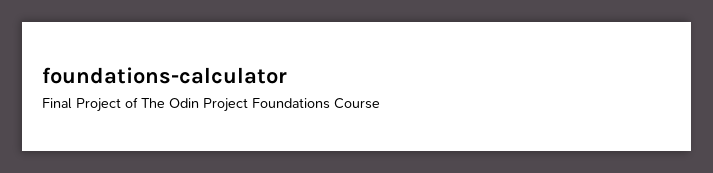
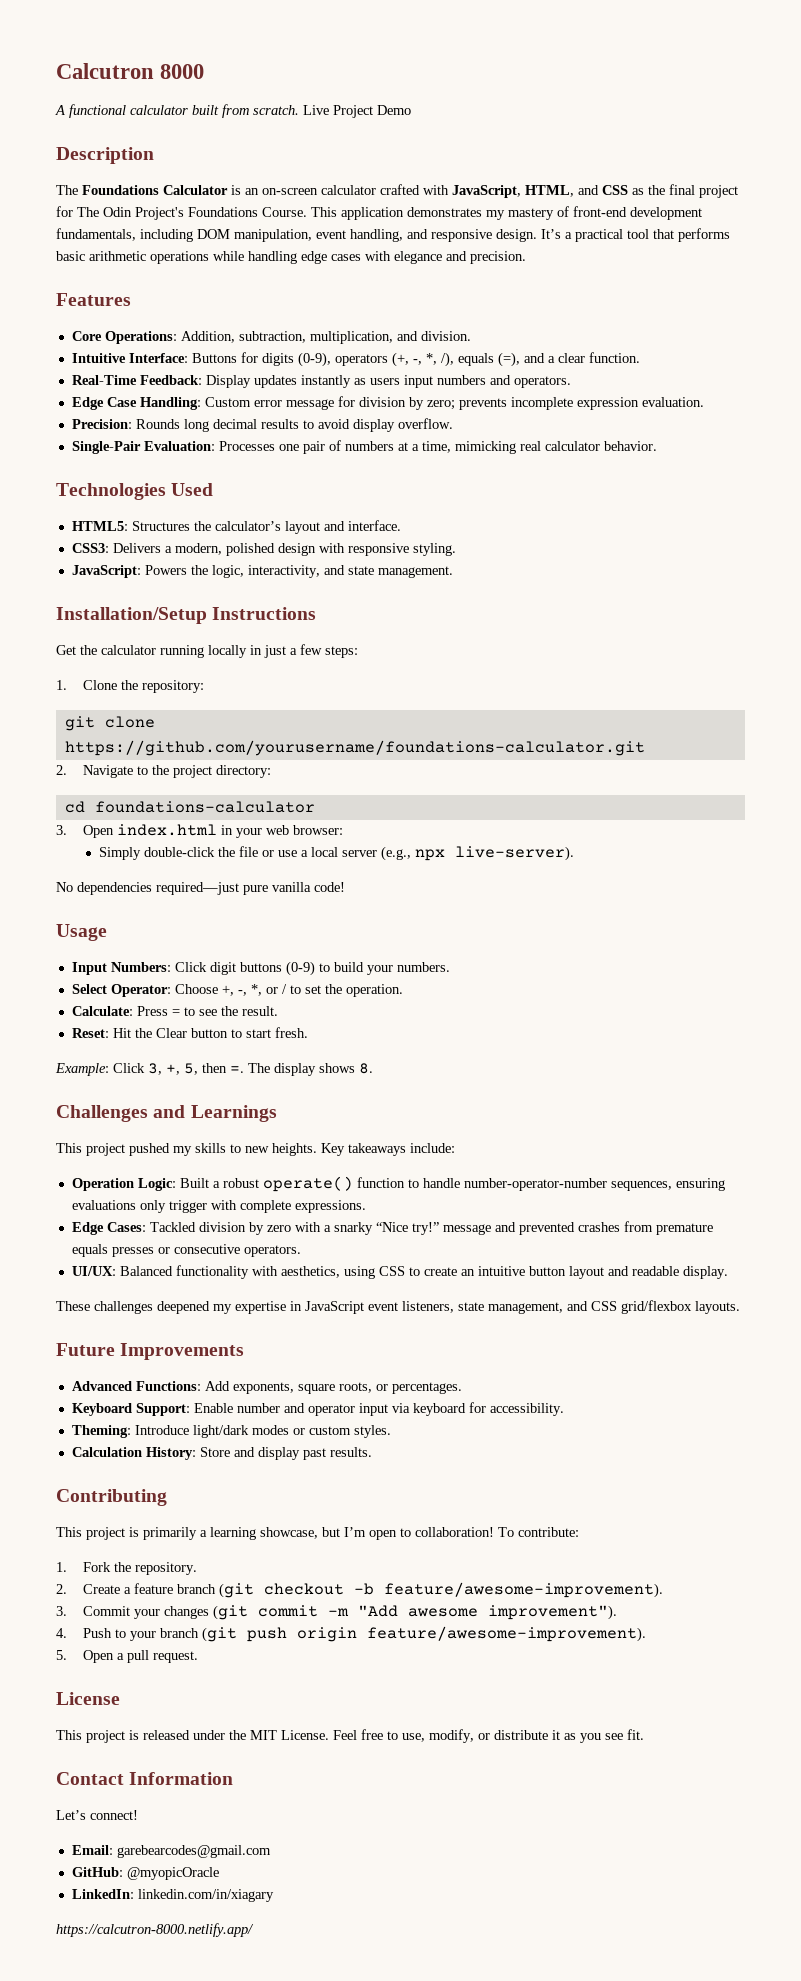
- foundations-calculator
- Final Project of The Odin Project Foundations Course
+ Calcutron 8000
+ A functional calculator built from scratch. Live Project Demo
+ Description
+ The Foundations Calculator is an on-screen calculator crafted with JavaScript, HTML, and CSS as the final project for The Odin Project's Foundations Course. This application demonstrates my mastery of front-end development fundamentals, including DOM manipulation, event handling, and responsive design. It’s a practical tool that performs basic arithmetic operations while handling edge cases with elegance and precision.
+ Features
+ Core Operations: Addition, subtraction, multiplication, and division.
+ Intuitive Interface: Buttons for digits (0-9), operators (+, -, *, /), equals (=), and a clear function.
+ Real-Time Feedback: Display updates instantly as users input numbers and operators.
+ Edge Case Handling: Custom error message for division by zero; prevents incomplete expression evaluation.
+ Precision: Rounds long decimal results to avoid display overflow.
+ Single-Pair Evaluation: Processes one pair of numbers at a time, mimicking real calculator behavior.
+ Technologies Used
+ HTML5: Structures the calculator’s layout and interface.
+ CSS3: Delivers a modern, polished design with responsive styling.
+ JavaScript: Powers the logic, interactivity, and state management.
+ Installation/Setup Instructions
+ Get the calculator running locally in just a few steps:
+ 1. Clone the repository:
+ git clone https://github.com/yourusername/foundations-calculator.git
+ 2. Navigate to the project directory:
+ cd foundations-calculator
+ 3. Open index.html in your web browser:
+ Simply double-click the file or use a local server (e.g., npx live-server).
+ No dependencies required—just pure vanilla code!
+ Usage
+ Input Numbers: Click digit buttons (0-9) to build your numbers.
+ Select Operator: Choose +, -, *, or / to set the operation.
+ Calculate: Press = to see the result.
+ Reset: Hit the Clear button to start fresh.
+ Example: Click 3, +, 5, then =. The display shows 8.
+ Challenges and Learnings
+ This project pushed my skills to new heights. Key takeaways include:
+ Operation Logic: Built a robust operate() function to handle number-operator-number sequences, ensuring evaluations only trigger with complete expressions.
+ Edge Cases: Tackled division by zero with a snarky “Nice try!” message and prevented crashes from premature equals presses or consecutive operators.
+ UI/UX: Balanced functionality with aesthetics, using CSS to create an intuitive button layout and readable display.
+ These challenges deepened my expertise in JavaScript event listeners, state management, and CSS grid/flexbox layouts.
+ Future Improvements
+ Advanced Functions: Add exponents, square roots, or percentages.
+ Keyboard Support: Enable number and operator input via keyboard for accessibility.
+ Theming: Introduce light/dark modes or custom styles.
+ Calculation History: Store and display past results.
+ Contributing
+ This project is primarily a learning showcase, but I’m open to collaboration! To contribute:
+ 1. Fork the repository.
+ 2. Create a feature branch (git checkout -b feature/awesome-improvement).
+ 3. Commit your changes (git commit -m "Add awesome improvement").
+ 4. Push to your branch (git push origin feature/awesome-improvement).
+ 5. Open a pull request.
+ License
+ This project is released under the MIT License. Feel free to use, modify, or distribute it as you see fit.
+ Contact Information
+ Let’s connect!
+ Email: garebearcodes@gmail.com
+ GitHub: @myopicOracle
+ LinkedIn: linkedin.com/in/xiagary
+ https://calcutron-8000.netlify.app/

